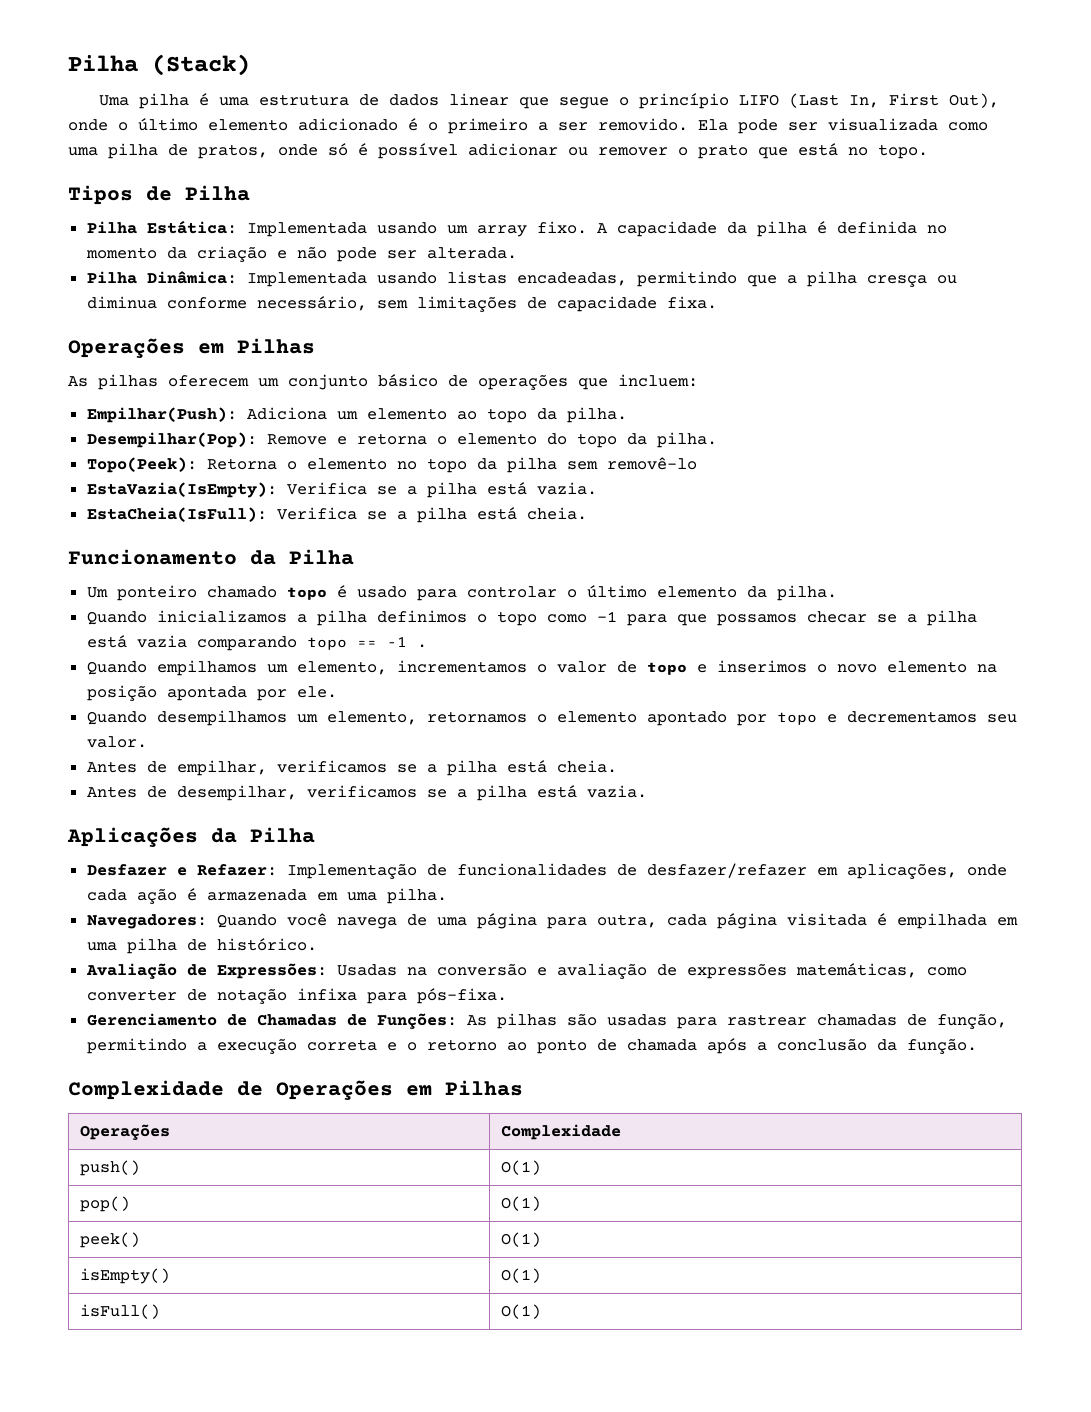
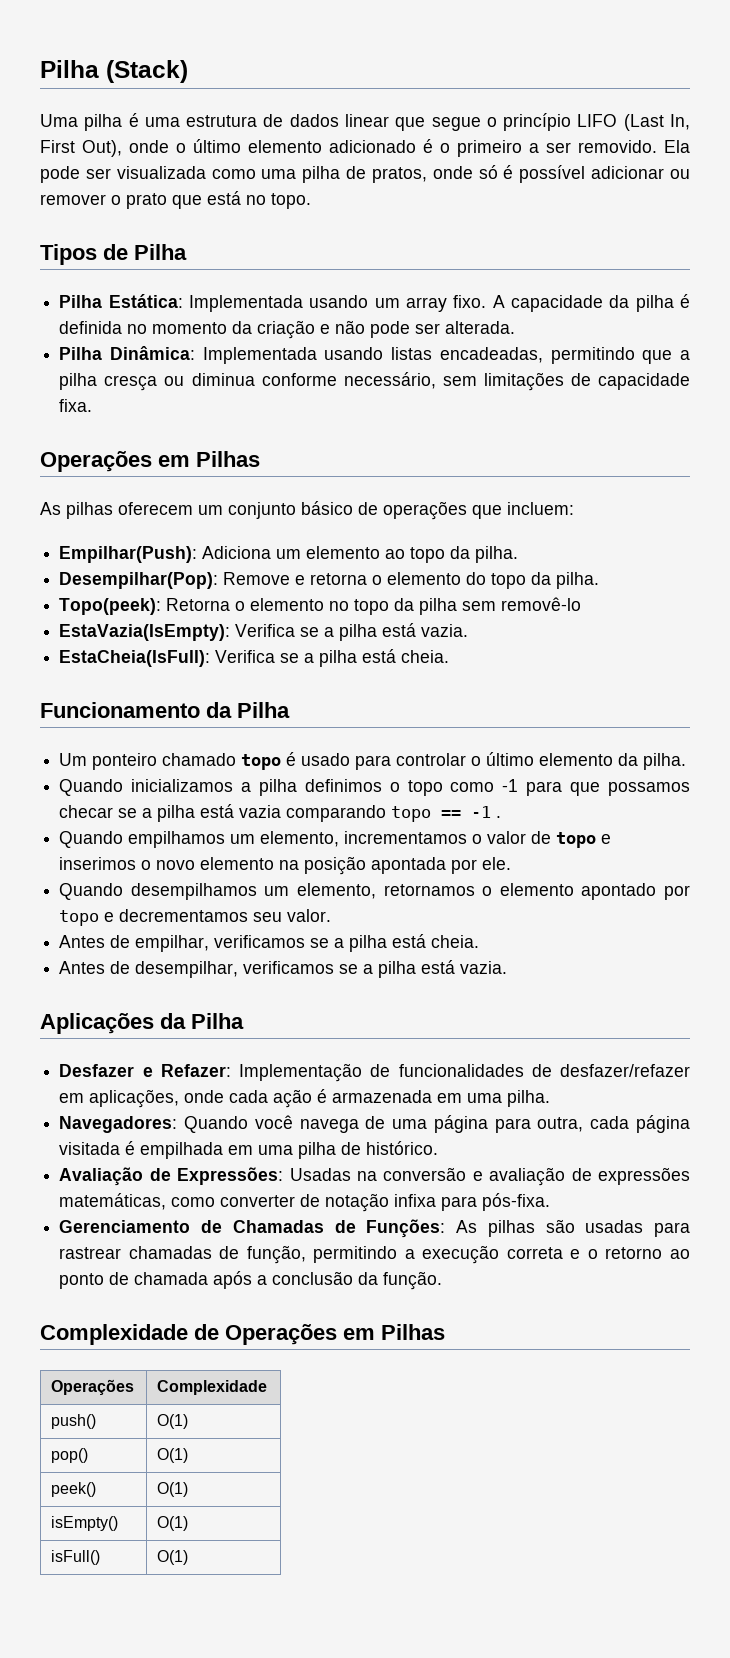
- Topo(Peek): Retorna o elemento no topo da pilha sem removê-lo
+ Topo(peek): Retorna o elemento no topo da pilha sem removê-lo

